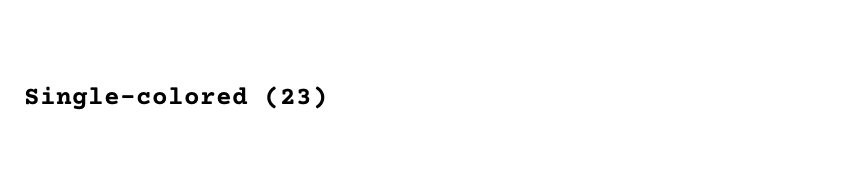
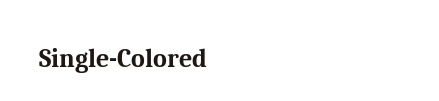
- Single-colored (23)
+ Single-Colored

